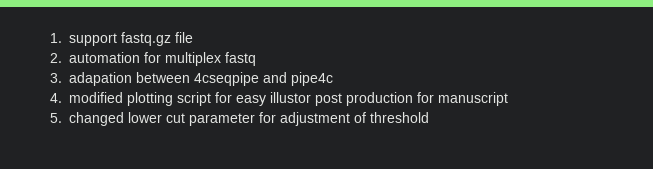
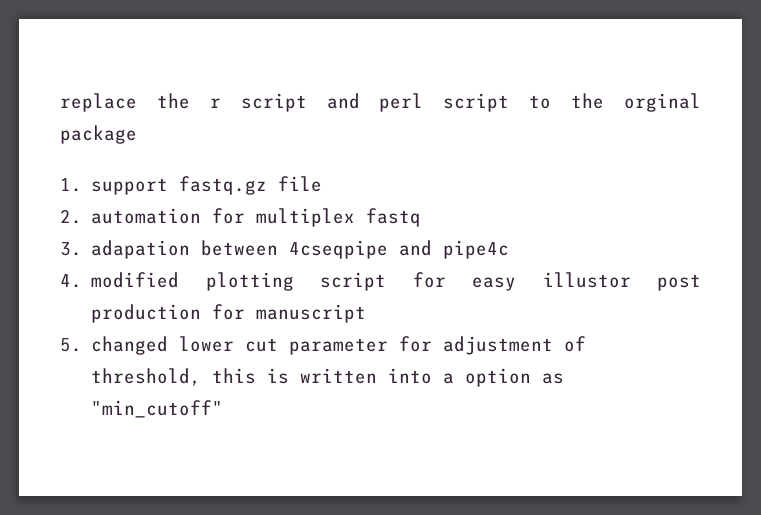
+ replace the r script and perl script to the orginal package
- 5. changed lower cut parameter for adjustment of threshold
+ 5. changed lower cut parameter for adjustment of threshold, this is written into a option as "min_cutoff"

